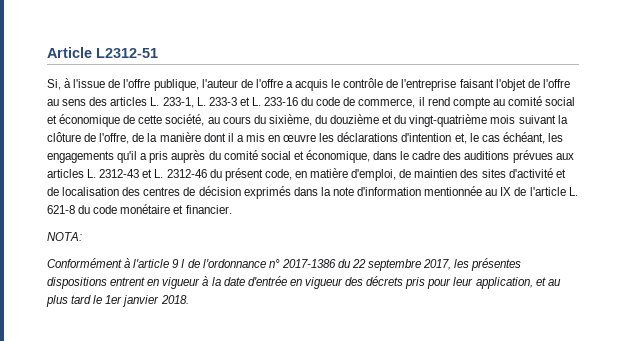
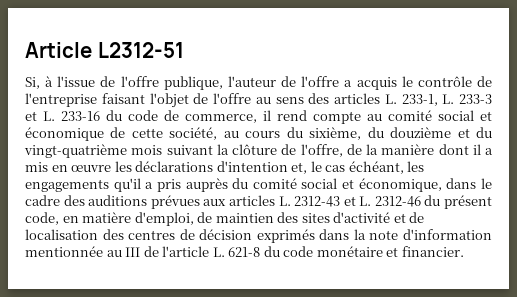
- Si, à l'issue de l'offre publique, l'auteur de l'offre a acquis le contrôle de l'entreprise faisant l'objet de l'offre au sens des articles L. 233-1, L. 233-3 et L. 233-16 du code de commerce, il rend compte au comité social et économique de cette société, au cours du sixième, du douzième et du vingt-quatrième mois suivant la clôture de l'offre, de la manière dont il a mis en œuvre les déclarations d'intention et, le cas échéant, les engagements qu'il a pris auprès du comité social et économique, dans le cadre des auditions prévues aux articles L. 2312-43 et L. 2312-46 du présent code, en matière d'emploi, de maintien des sites d'activité et de localisation des centres de décision exprimés dans la note d'information mentionnée au IX de l'article L. 621-8 du code monétaire et financier.
+ Si, à l'issue de l'offre publique, l'auteur de l'offre a acquis le contrôle de l'entreprise faisant l'objet de l'offre au sens des articles L. 233-1, L. 233-3 et L. 233-16 du code de commerce, il rend compte au comité social et économique de cette société, au cours du sixième, du douzième et du vingt-quatrième mois suivant la clôture de l'offre, de la manière dont il a mis en œuvre les déclarations d'intention et, le cas échéant, les engagements qu'il a pris auprès du comité social et économique, dans le cadre des auditions prévues aux articles L. 2312-43 et L. 2312-46 du présent code, en matière d'emploi, de maintien des sites d'activité et de localisation des centres de décision exprimés dans la note d'information mentionnée au III de l'article L. 621-8 du code monétaire et financier.
- NOTA:
- Conformément à l'article 9 I de l'ordonnance n° 2017-1386 du 22 septembre 2017, les présentes dispositions entrent en vigueur à la date d'entrée en vigueur des décrets pris pour leur application, et au plus tard le 1er janvier 2018.

